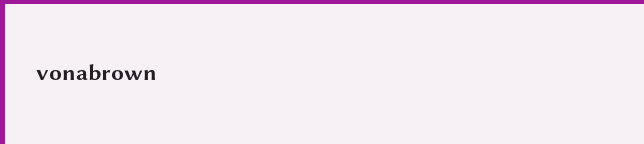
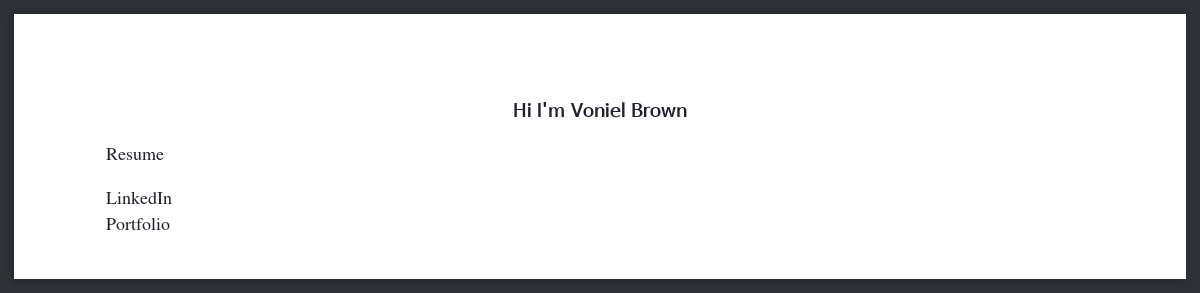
- vonabrown
+ Hi I'm Voniel Brown
+ Resume
+ LinkedIn
+ Portfolio

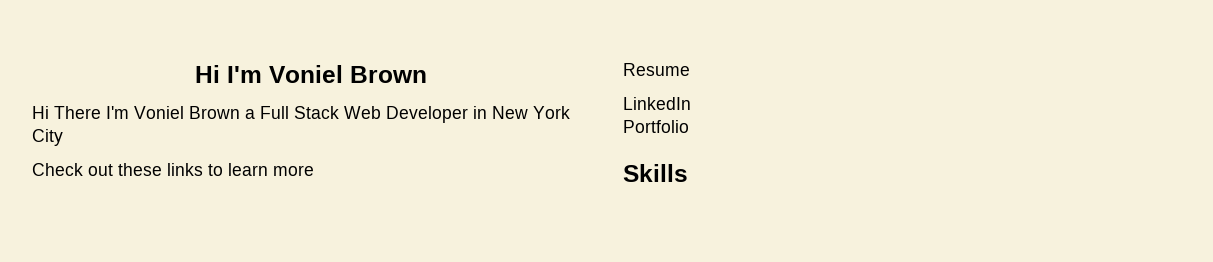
+ Hi There I'm Voniel Brown a Full Stack Web Developer in New York City
+ Check out these links to learn more
+ Skills

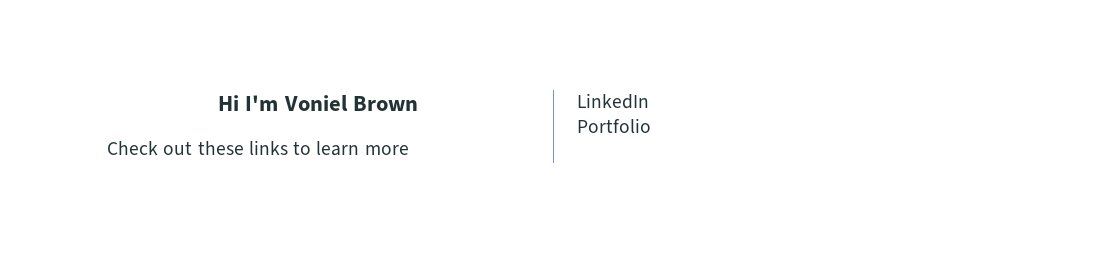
- Hi There I'm Voniel Brown a Full Stack Web Developer in New York City
- Resume
- Skills

